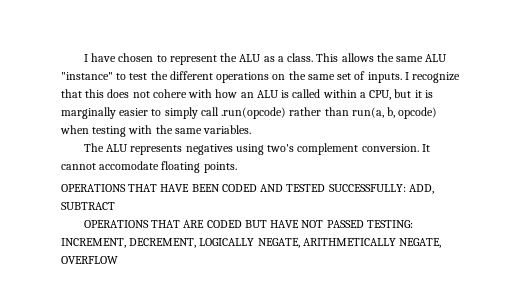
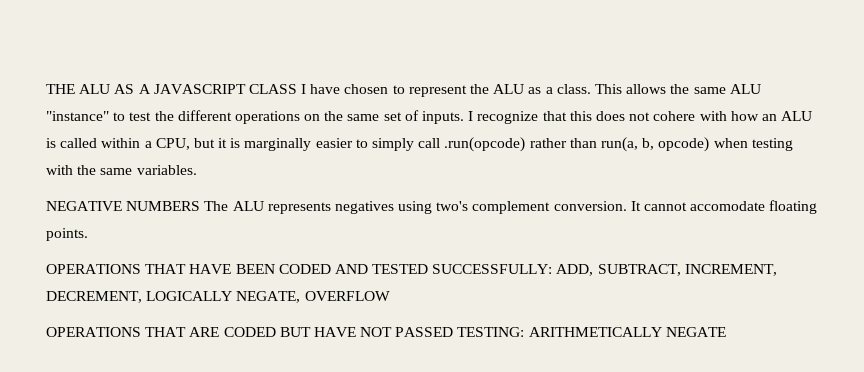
- I have chosen to represent the ALU as a class.
+ THE ALU AS A JAVASCRIPT CLASS I have chosen to represent the ALU as a class.
- The ALU represents negatives using two's complement conversion.
+ NEGATIVE NUMBERS The ALU represents negatives using two's complement conversion.
- OPERATIONS THAT HAVE BEEN CODED AND TESTED SUCCESSFULLY: ADD, SUBTRACT
+ OPERATIONS THAT HAVE BEEN CODED AND TESTED SUCCESSFULLY: ADD, SUBTRACT, INCREMENT, DECREMENT, LOGICALLY NEGATE, OVERFLOW
- OPERATIONS THAT ARE CODED BUT HAVE NOT PASSED TESTING: INCREMENT, DECREMENT, LOGICALLY NEGATE, ARITHMETICALLY NEGATE, OVERFLOW
+ OPERATIONS THAT ARE CODED BUT HAVE NOT PASSED TESTING: ARITHMETICALLY NEGATE

